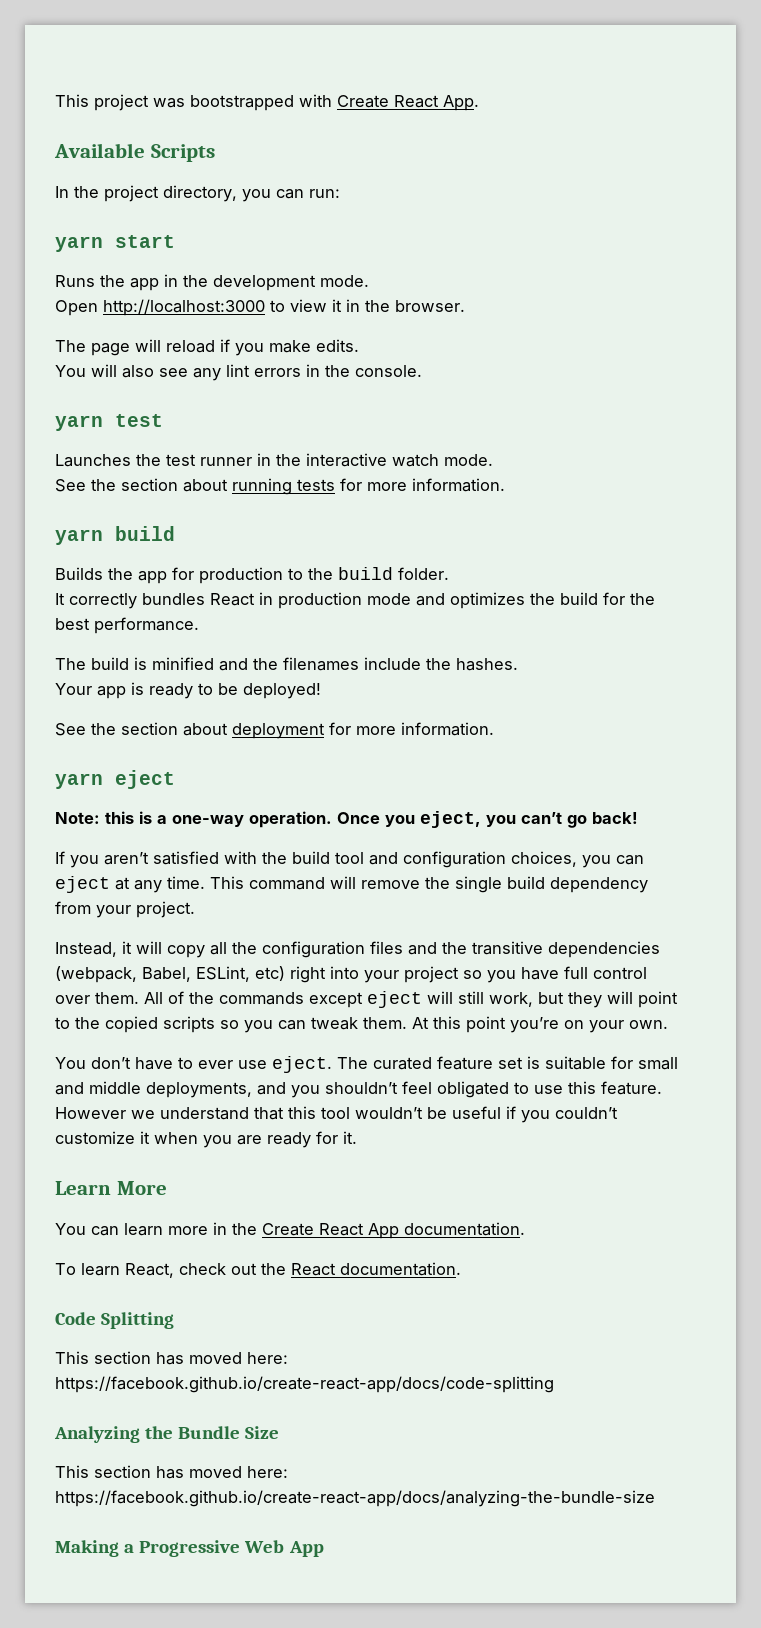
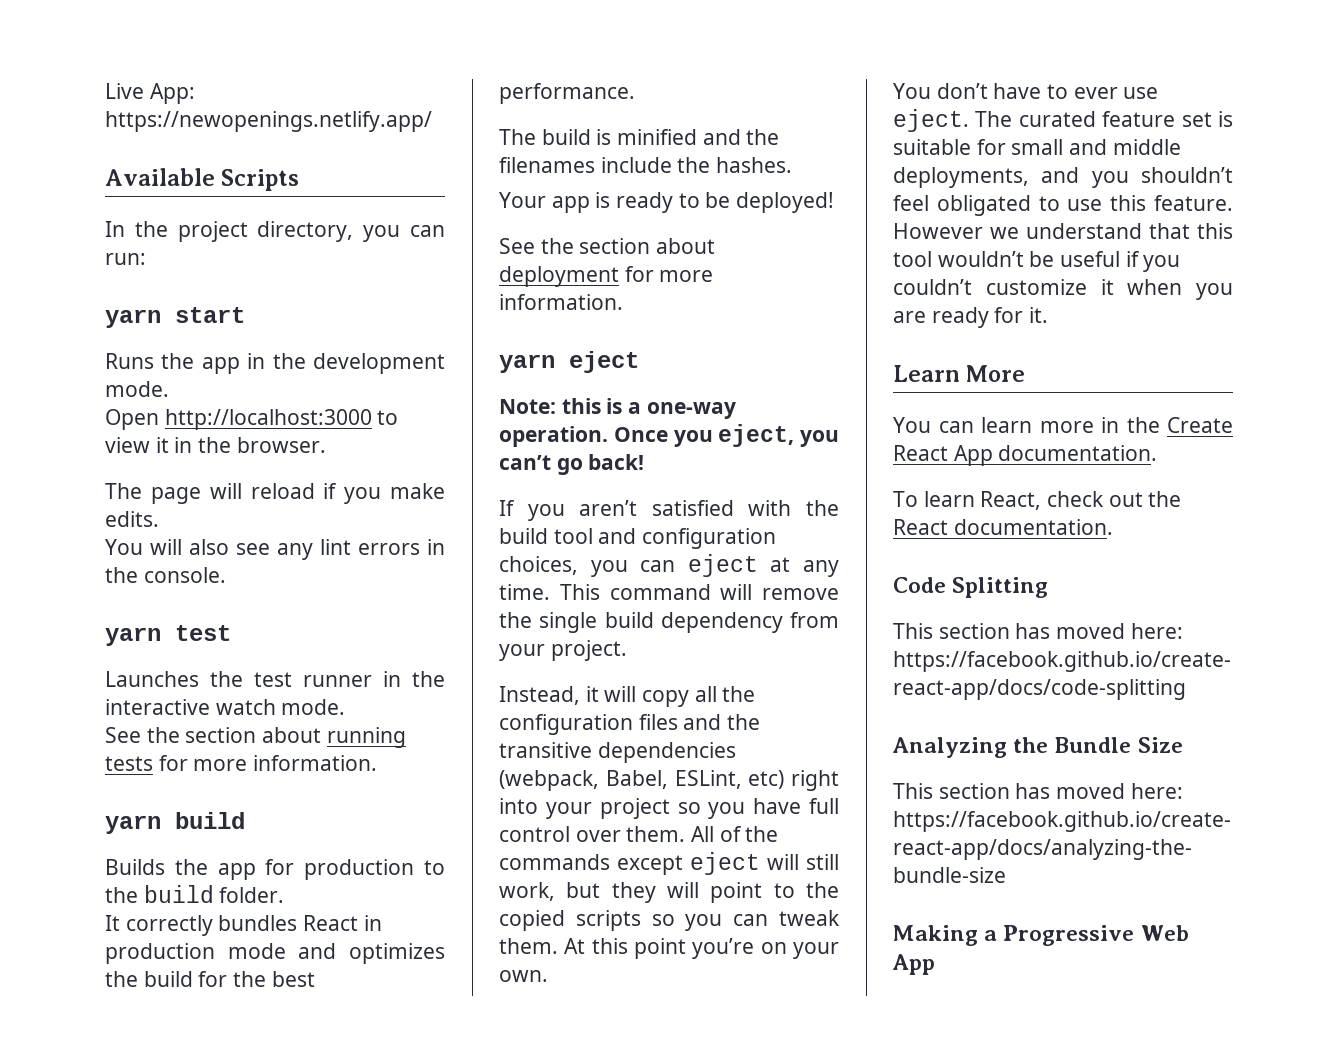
- This project was bootstrapped with Create React App.
+ Live App: https://newopenings.netlify.app/

